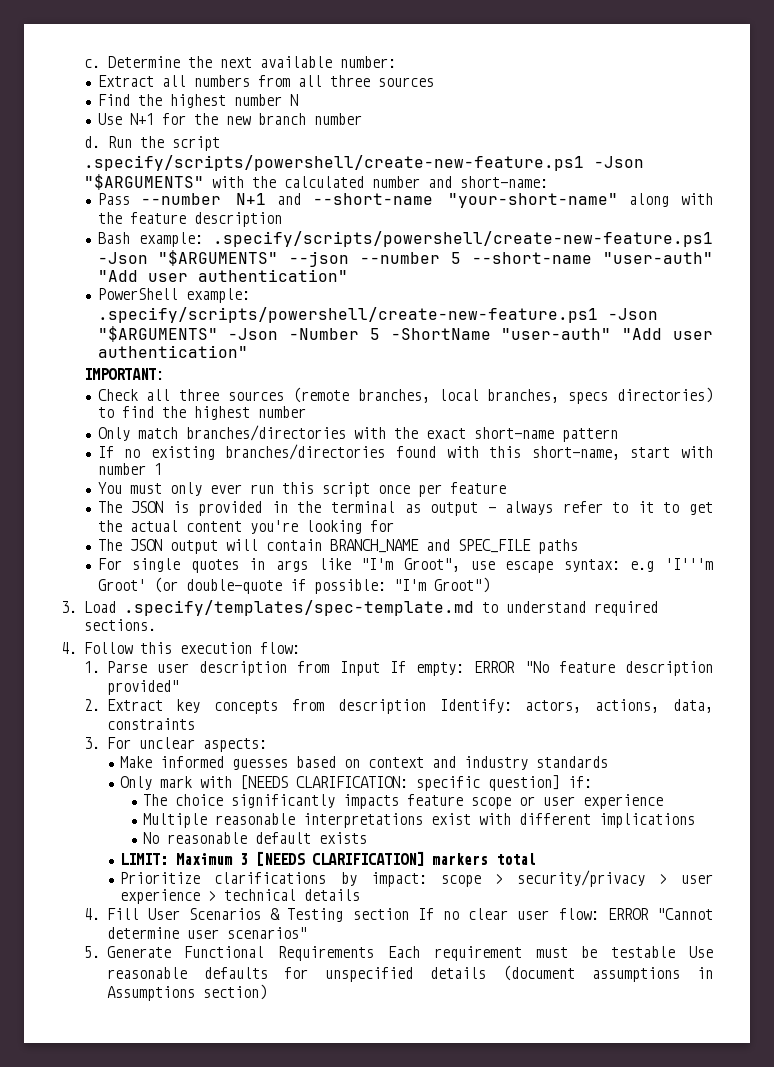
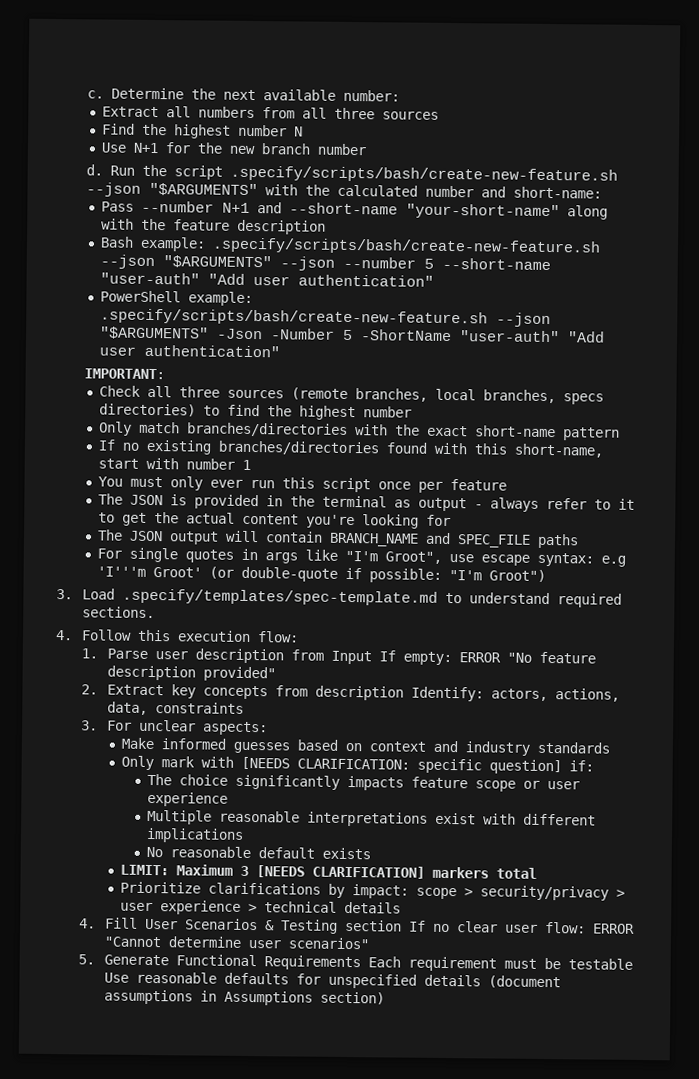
- Run the script .specify/scripts/powershell/create-new-feature.ps1 -Json "$ARGUMENTS" with the calculated number and short-name:
+ Run the script .specify/scripts/bash/create-new-feature.sh --json "$ARGUMENTS" with the calculated number and short-name:
- Bash example: .specify/scripts/powershell/create-new-feature.ps1 -Json "$ARGUMENTS" --json --number 5 --short-name "user-auth" "Add user authentication"
+ Bash example: .specify/scripts/bash/create-new-feature.sh --json "$ARGUMENTS" --json --number 5 --short-name "user-auth" "Add user authentication"
- PowerShell example: .specify/scripts/powershell/create-new-feature.ps1 -Json "$ARGUMENTS" -Json -Number 5 -ShortName "user-auth" "Add user authentication"
+ PowerShell example: .specify/scripts/bash/create-new-feature.sh --json "$ARGUMENTS" -Json -Number 5 -ShortName "user-auth" "Add user authentication"

